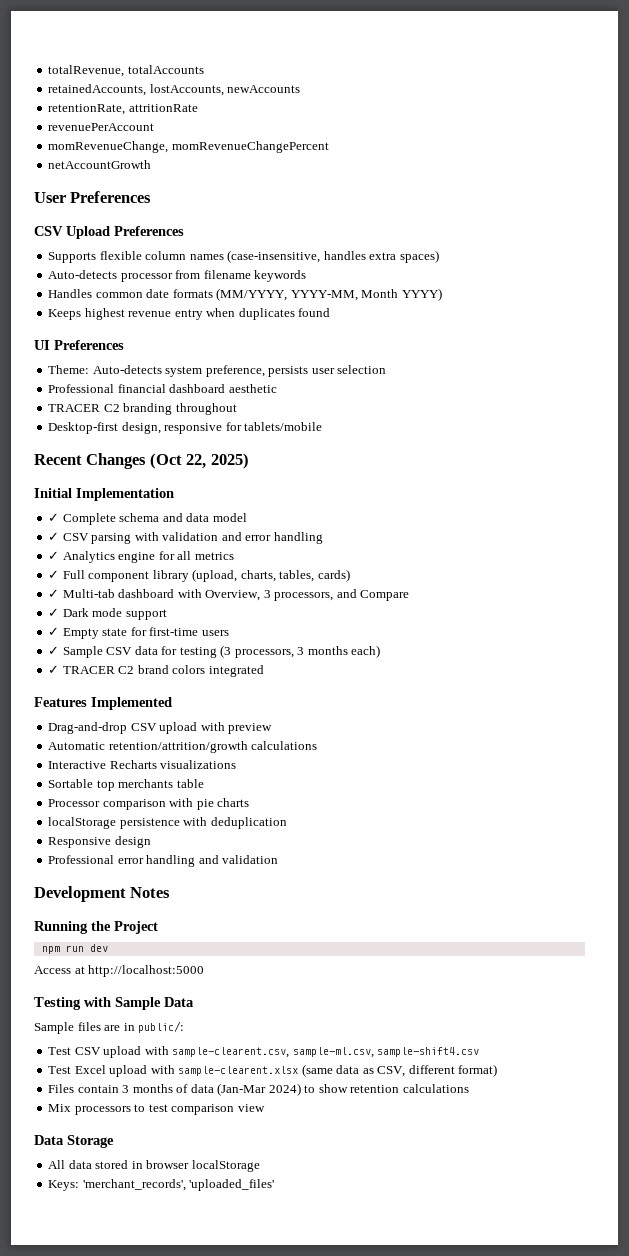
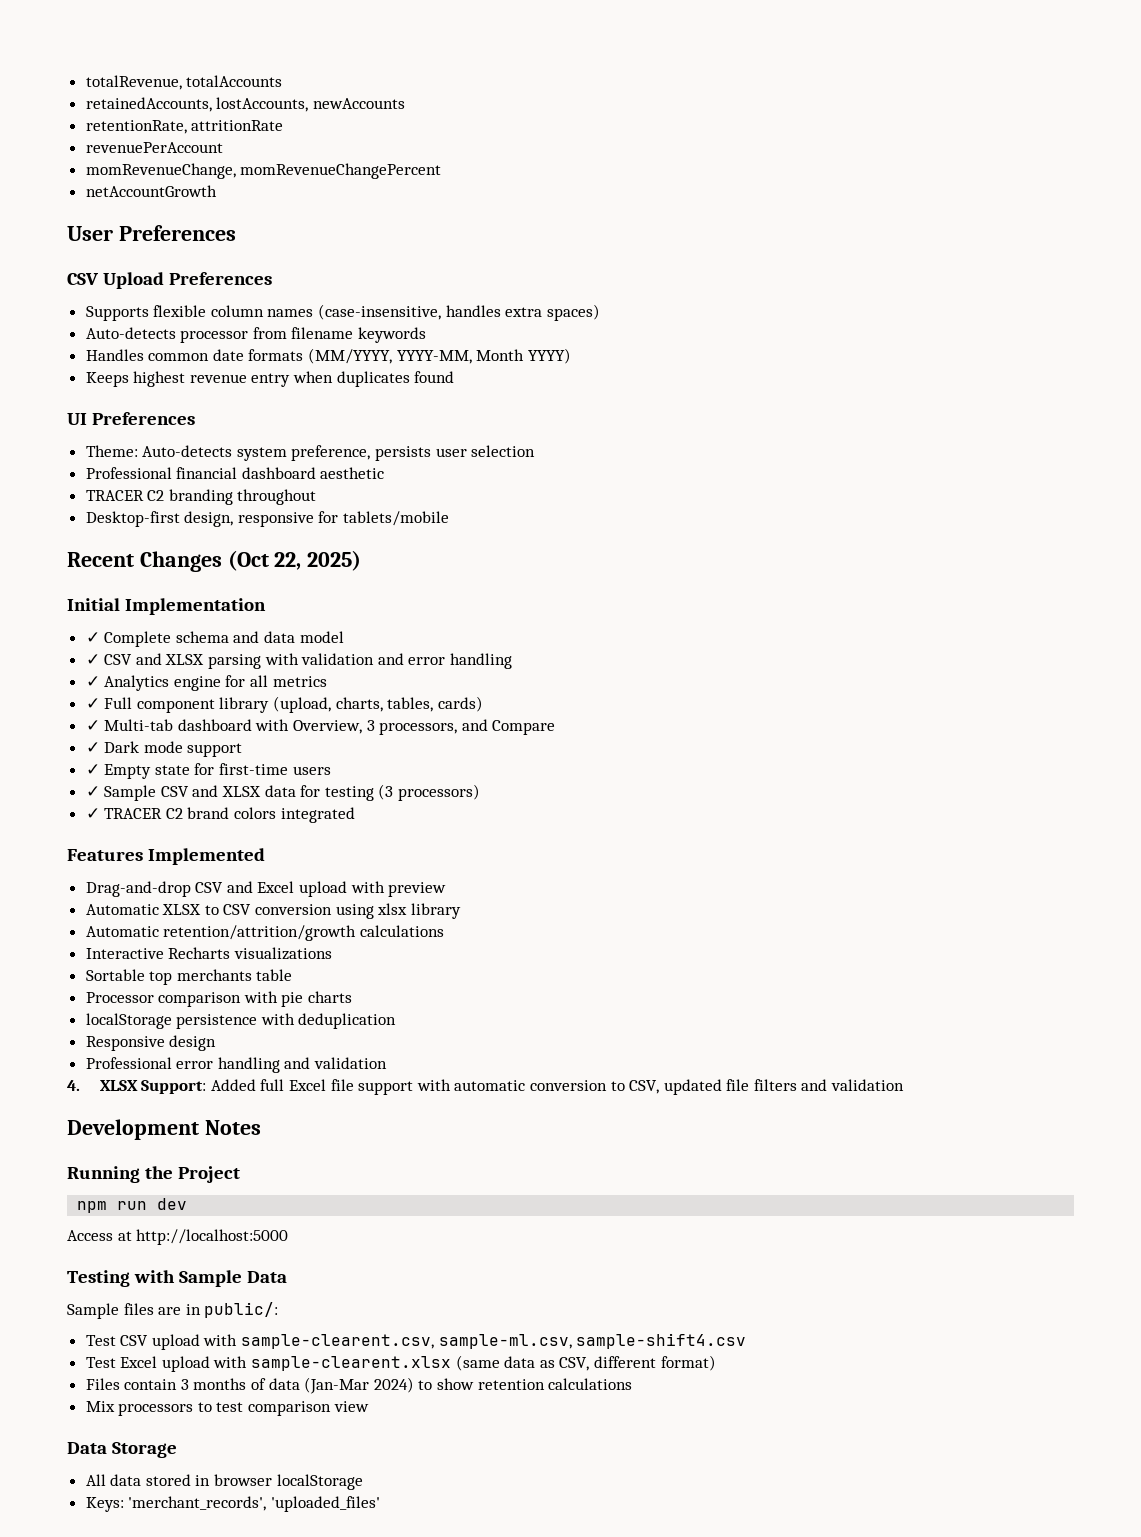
- ✓ CSV parsing with validation and error handling
+ ✓ CSV and XLSX parsing with validation and error handling
- ✓ Sample CSV data for testing (3 processors, 3 months each)
+ ✓ Sample CSV and XLSX data for testing (3 processors)
- Drag-and-drop CSV upload with preview
+ Drag-and-drop CSV and Excel upload with preview
+ Automatic XLSX to CSV conversion using xlsx library
+ 4. XLSX Support: Added full Excel file support with automatic conversion to CSV, updated file filters and validation

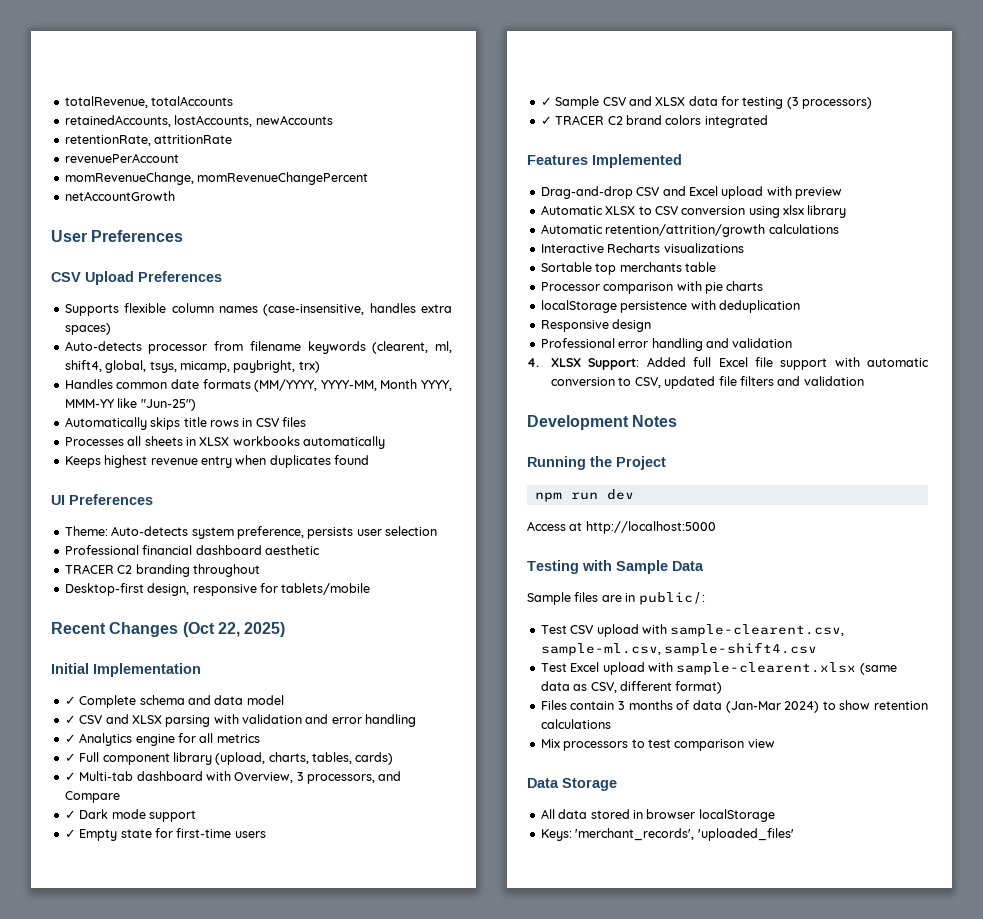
- Auto-detects processor from filename keywords
+ Auto-detects processor from filename keywords (clearent, ml, shift4, global, tsys, micamp, paybright, trx)
- Handles common date formats (MM/YYYY, YYYY-MM, Month YYYY)
+ Handles common date formats (MM/YYYY, YYYY-MM, Month YYYY, MMM-YY like "Jun-25")
+ Automatically skips title rows in CSV files
+ Processes all sheets in XLSX workbooks automatically

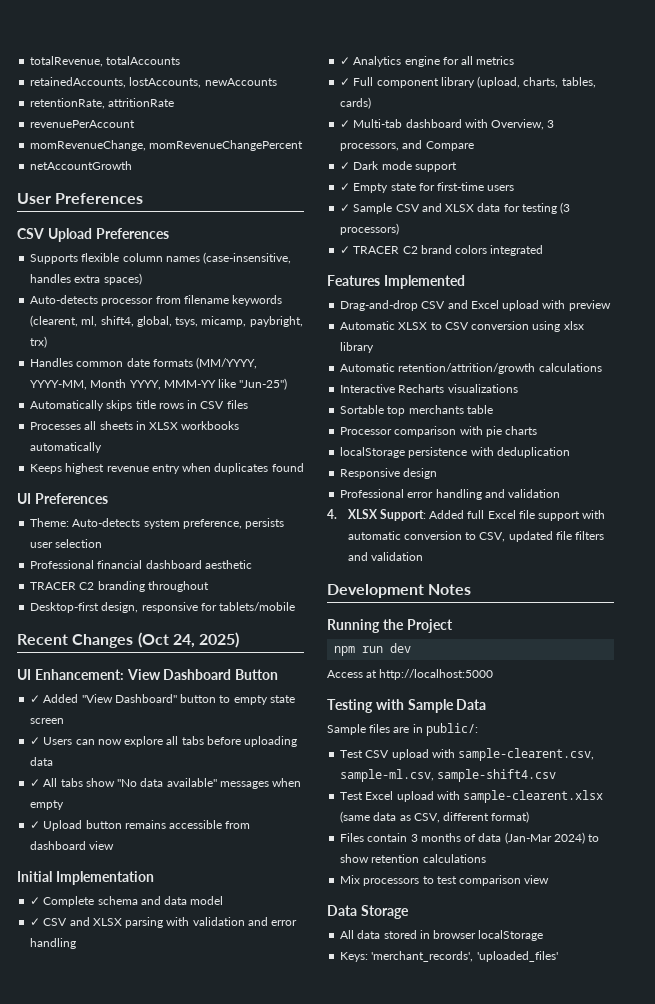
- Recent Changes (Oct 22, 2025)
+ Recent Changes (Oct 24, 2025)
+ UI Enhancement: View Dashboard Button
+ ✓ Added "View Dashboard" button to empty state screen
+ ✓ Users can now explore all tabs before uploading data
+ ✓ All tabs show "No data available" messages when empty
+ ✓ Upload button remains accessible from dashboard view

